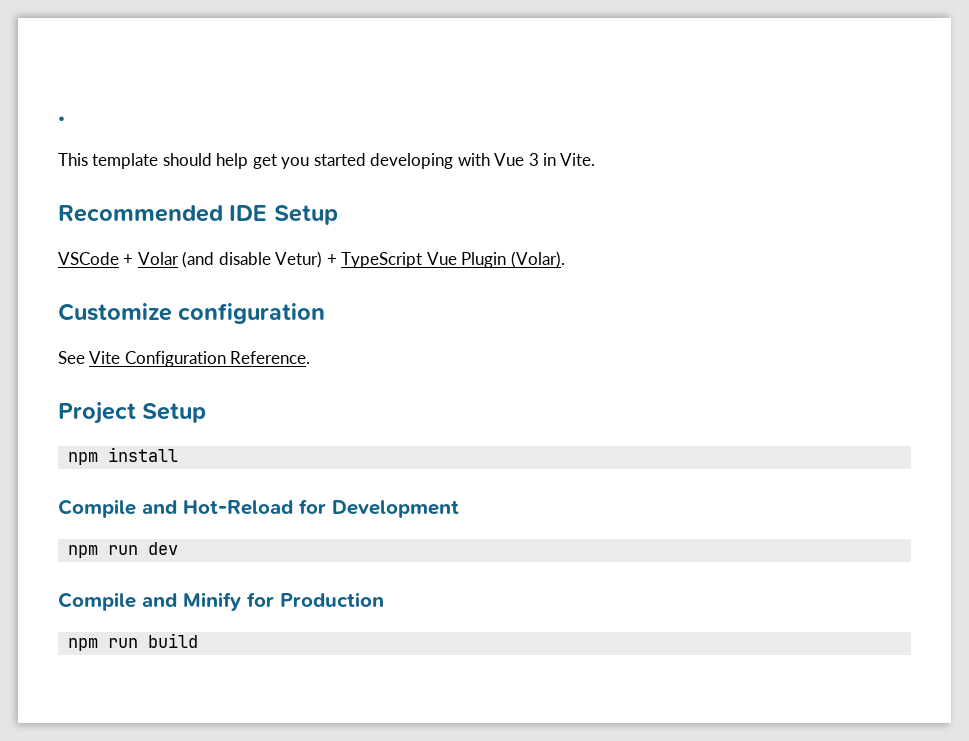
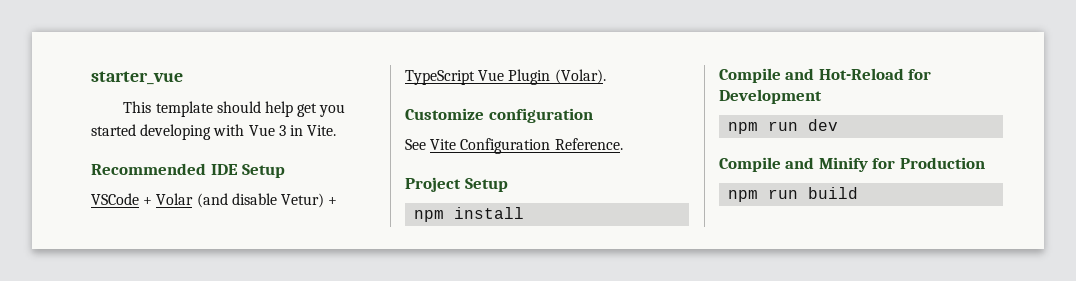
- .
+ starter_vue

